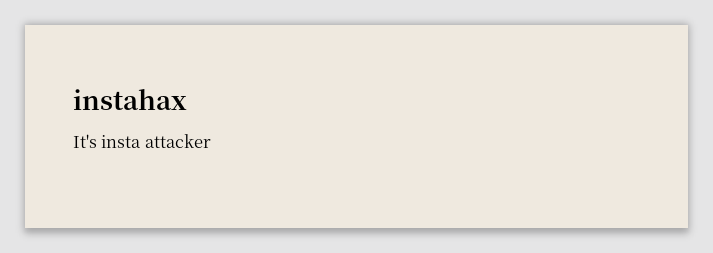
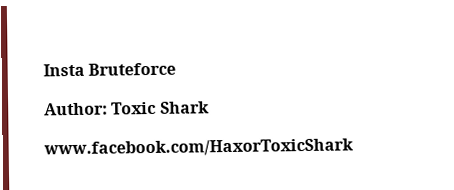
- instahax
- It's insta attacker
+ Insta Bruteforce
+ Author: Toxic Shark
+ www.facebook.com/HaxorToxicShark

